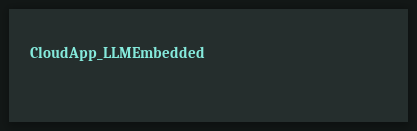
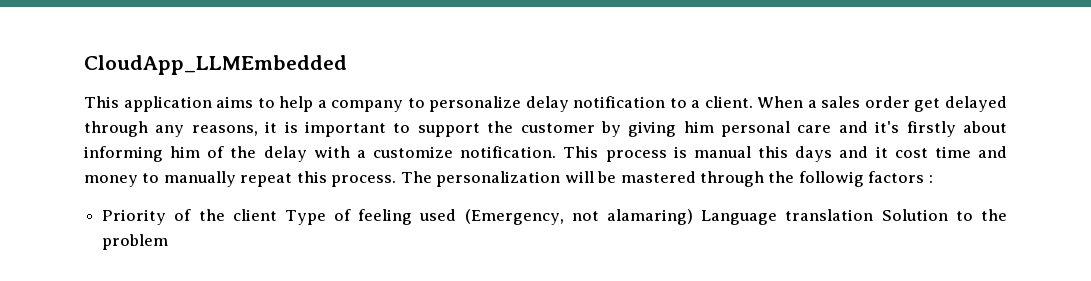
+ This application aims to help a company to personalize delay notification to a client. When a sales order get delayed through any reasons, it is important to support the customer by giving him personal care and it's firstly about informing him of the delay with a customize notification. This process is manual this days and it cost time and money to manually repeat this process. The personalization will be mastered through the followig factors :
+ Priority of the client Type of feeling used (Emergency, not alamaring) Language translation Solution to the problem

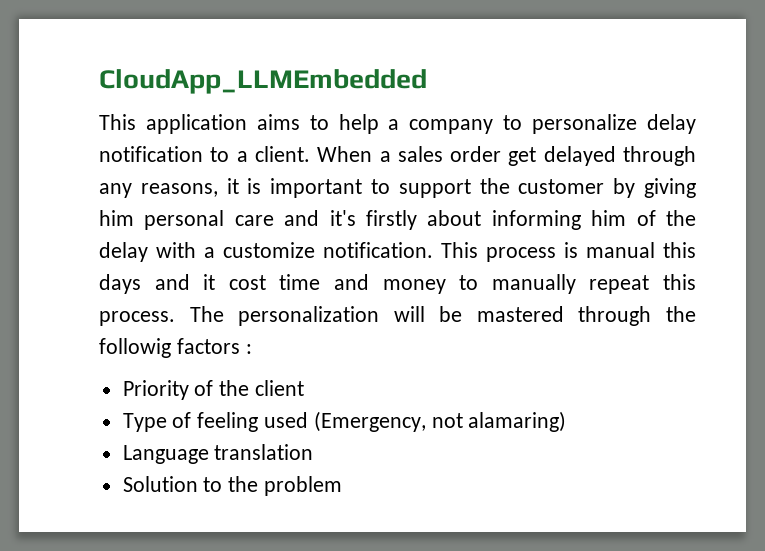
- Priority of the client Type of feeling used (Emergency, not alamaring) Language translation Solution to the problem
+ Priority of the client
+ Type of feeling used (Emergency, not alamaring)
+ Language translation
+ Solution to the problem

